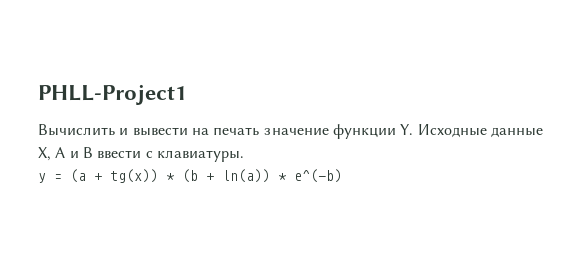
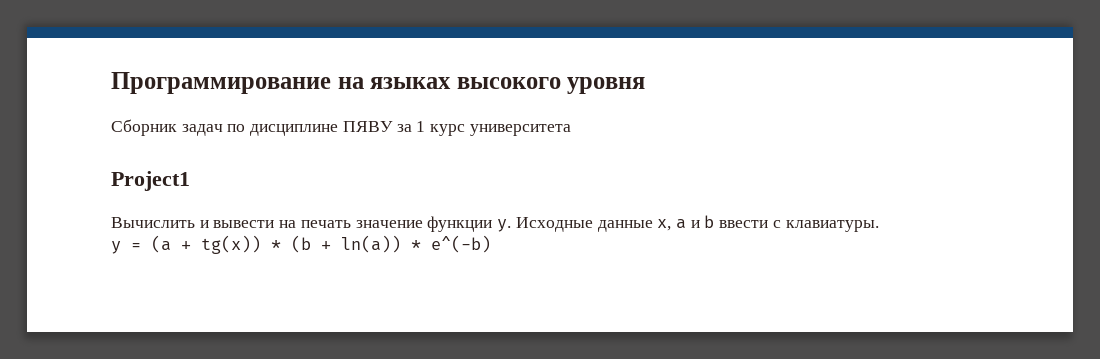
- PHLL-Project1
+ Программирование на языках высокого уровня
+ Сборник задач по дисциплине ПЯВУ за 1 курс университета
+ Project1
- Вычислить и вывести на печать значение функции Y. Исходные данные X, A и B ввести с клавиатуры.
+ Вычислить и вывести на печать значение функции y. Исходные данные x, a и b ввести с клавиатуры.

